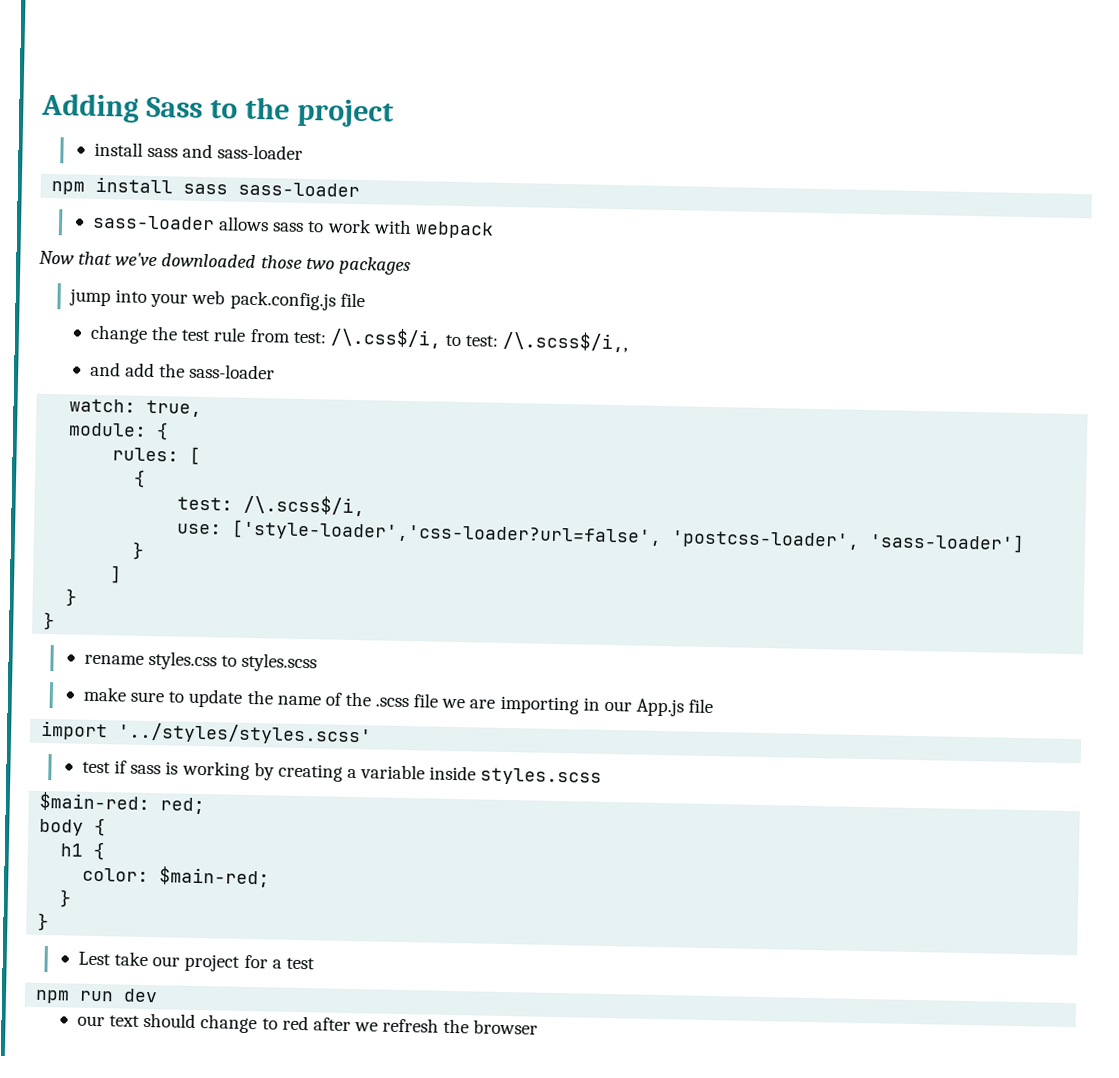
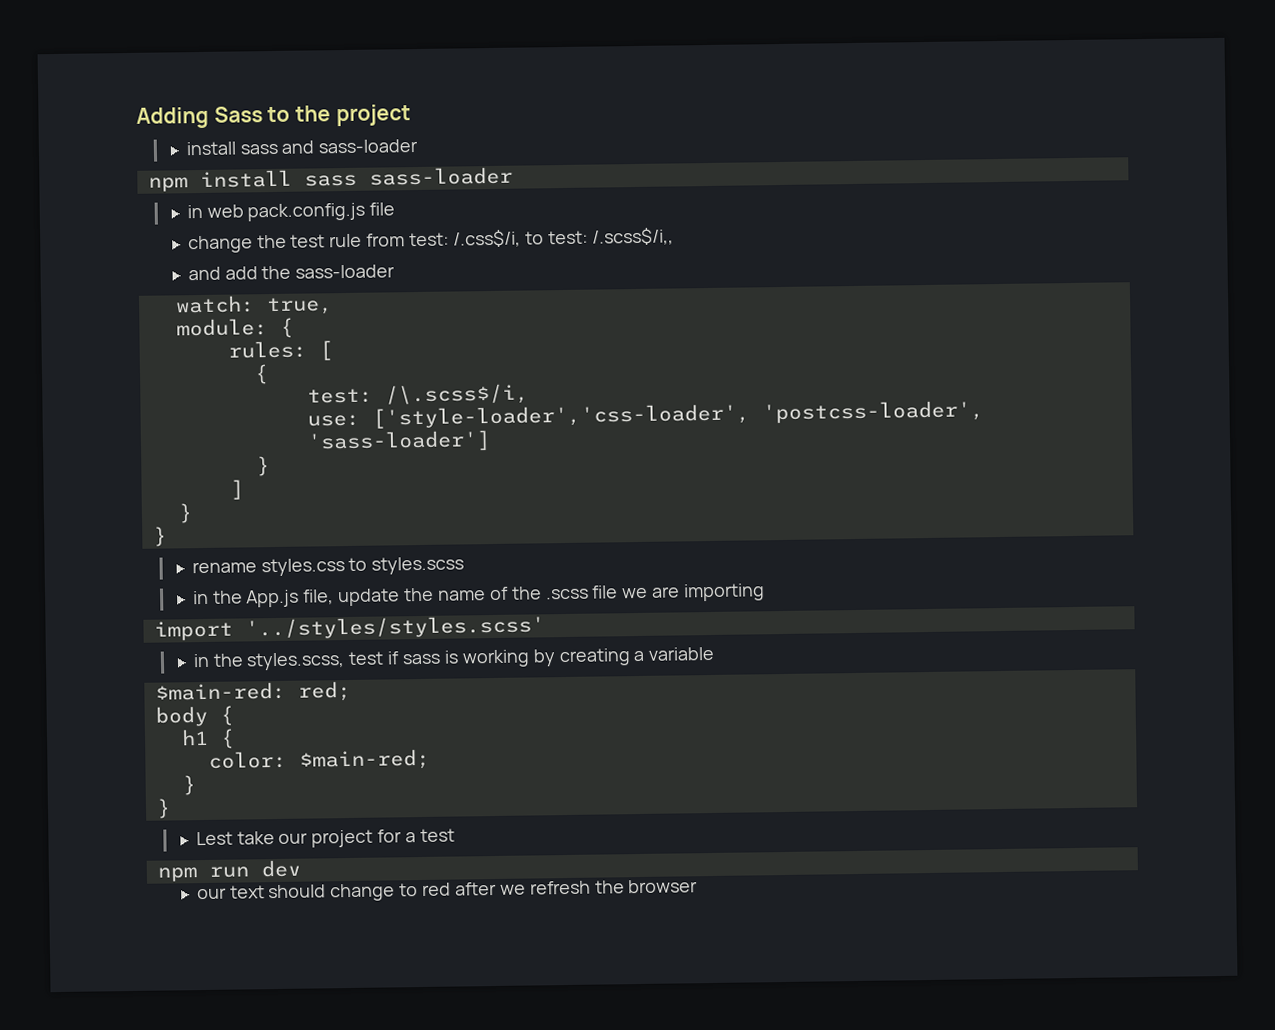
- sass-loader allows sass to work with webpack
- Now that we've downloaded those two packages
- jump into your web pack.config.js file
+ in web pack.config.js file
- change the test rule from test: /\.css$/i, to test: /\.scss$/i,,
+ change the test rule from test: /.css$/i, to test: /.scss$/i,,
- use: ['style-loader','css-loader?url=false', 'postcss-loader', 'sass-loader']
+ use: ['style-loader','css-loader', 'postcss-loader', 'sass-loader']
- make sure to update the name of the .scss file we are importing in our App.js file
+ in the App.js file, update the name of the .scss file we are importing
- test if sass is working by creating a variable inside styles.scss
+ in the styles.scss, test if sass is working by creating a variable

